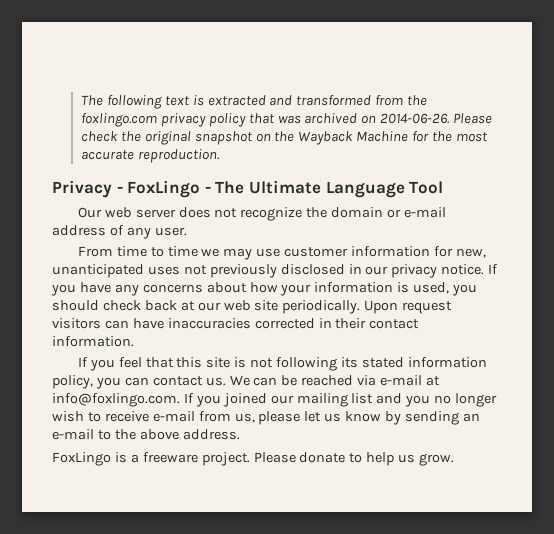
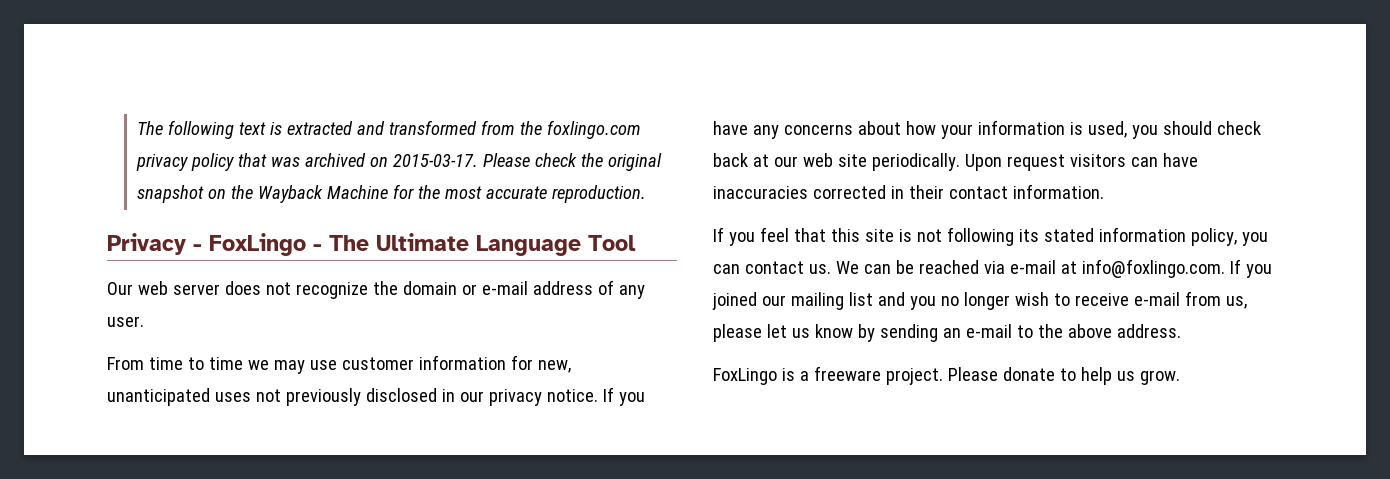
- The following text is extracted and transformed from the foxlingo.com privacy policy that was archived on 2014-06-26.
+ The following text is extracted and transformed from the foxlingo.com privacy policy that was archived on 2015-03-17.

